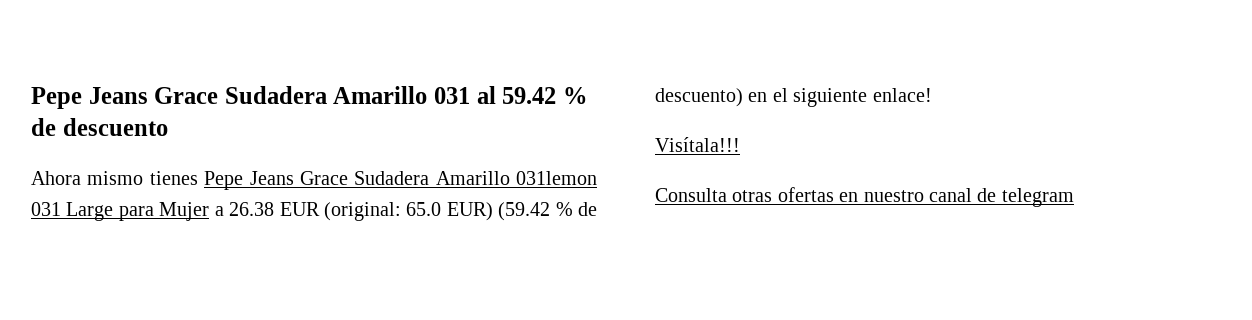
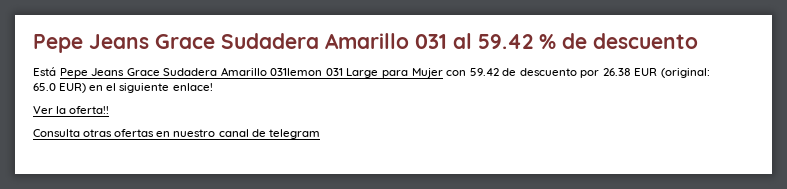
- Ahora mismo tienes Pepe Jeans Grace Sudadera Amarillo 031lemon 031 Large para Mujer a 26.38 EUR (original: 65.0 EUR) (59.42 % de descuento) en el siguiente enlace!
+ Está Pepe Jeans Grace Sudadera Amarillo 031lemon 031 Large para Mujer con 59.42 de descuento por 26.38 EUR (original: 65.0 EUR) en el siguiente enlace!
- Visítala!!!
+ Ver la oferta!!

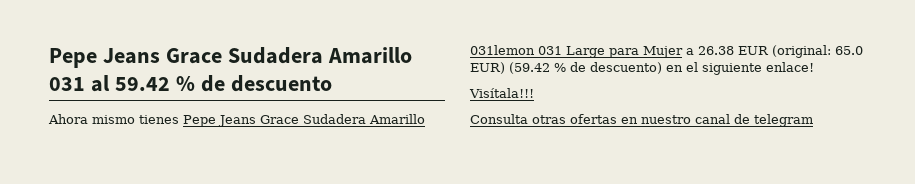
- Está Pepe Jeans Grace Sudadera Amarillo 031lemon 031 Large para Mujer con 59.42 de descuento por 26.38 EUR (original: 65.0 EUR) en el siguiente enlace!
+ Ahora mismo tienes Pepe Jeans Grace Sudadera Amarillo 031lemon 031 Large para Mujer a 26.38 EUR (original: 65.0 EUR) (59.42 % de descuento) en el siguiente enlace!
- Ver la oferta!!
+ Visítala!!!

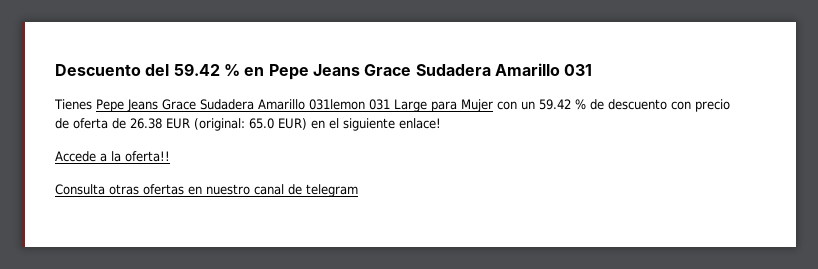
- Pepe Jeans Grace Sudadera Amarillo 031 al 59.42 % de descuento
- Ahora mismo tienes Pepe Jeans Grace Sudadera Amarillo 031lemon 031 Large para Mujer a 26.38 EUR (original: 65.0 EUR) (59.42 % de descuento) en el siguiente enlace!
+ Descuento del 59.42 % en Pepe Jeans Grace Sudadera Amarillo 031
+ Tienes Pepe Jeans Grace Sudadera Amarillo 031lemon 031 Large para Mujer con un 59.42 % de descuento con precio de oferta de 26.38 EUR (original: 65.0 EUR) en el siguiente enlace!
- Visítala!!!
+ Accede a la oferta!!

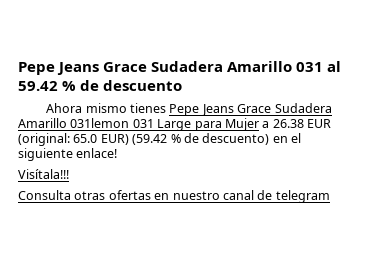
- Descuento del 59.42 % en Pepe Jeans Grace Sudadera Amarillo 031
- Tienes Pepe Jeans Grace Sudadera Amarillo 031lemon 031 Large para Mujer con un 59.42 % de descuento con precio de oferta de 26.38 EUR (original: 65.0 EUR) en el siguiente enlace!
+ Pepe Jeans Grace Sudadera Amarillo 031 al 59.42 % de descuento
+ Ahora mismo tienes Pepe Jeans Grace Sudadera Amarillo 031lemon 031 Large para Mujer a 26.38 EUR (original: 65.0 EUR) (59.42 % de descuento) en el siguiente enlace!
- Accede a la oferta!!
+ Visítala!!!

